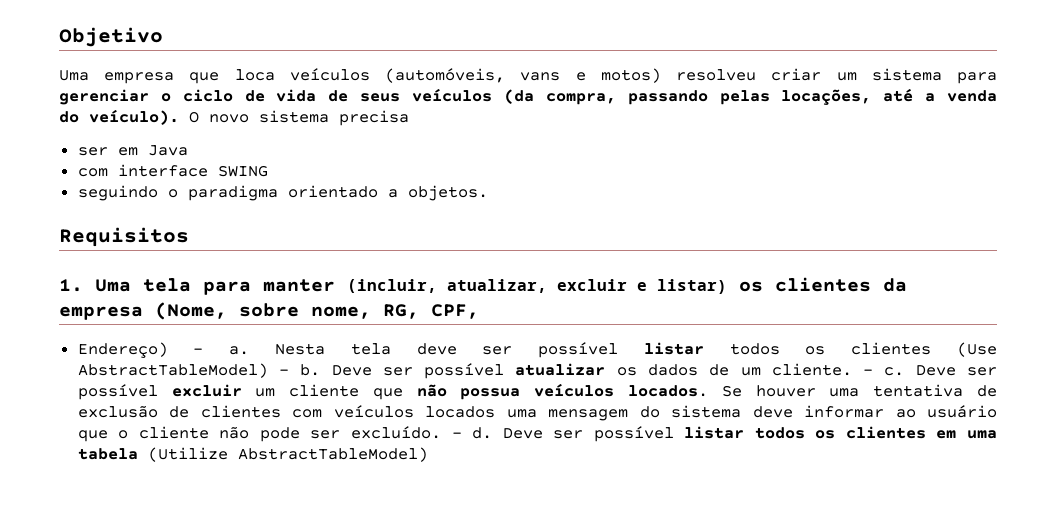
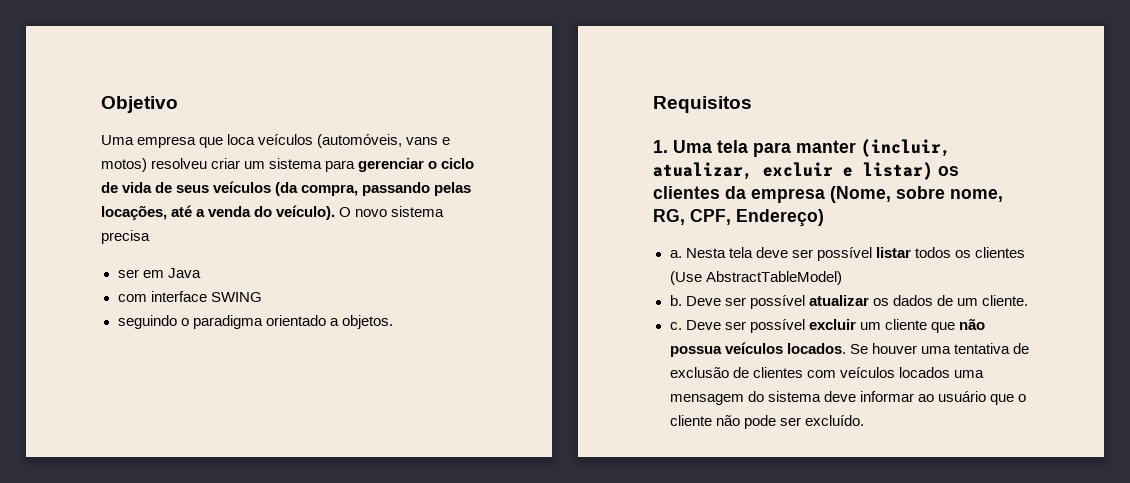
- 1. Uma tela para manter (incluir, atualizar, excluir e listar) os clientes da empresa (Nome, sobre nome, RG, CPF,
- Endereço) - a.
+ 1. Uma tela para manter (incluir, atualizar, excluir e listar) os clientes da empresa (Nome, sobre nome, RG, CPF, Endereço)
+ a.
- Nesta tela deve ser possível listar todos os clientes (Use AbstractTableModel) - b.
+ Nesta tela deve ser possível listar todos os clientes (Use AbstractTableModel)
+ b.
- Deve ser possível atualizar os dados de um cliente. - c.
+ Deve ser possível atualizar os dados de um cliente.
+ c.
- - d. Deve ser possível listar todos os clientes em uma tabela (Utilize AbstractTableModel)

